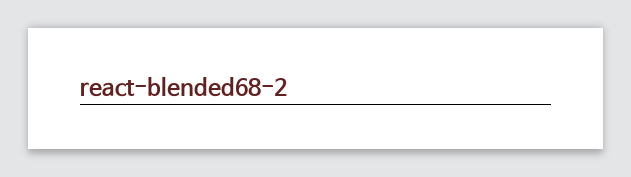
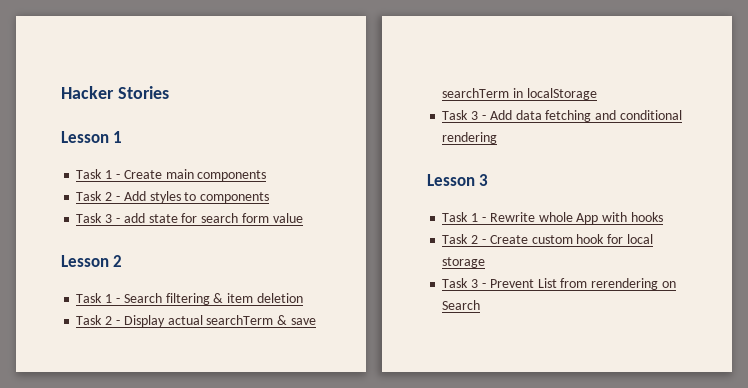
- react-blended68-2
+ Hacker Stories
+ Lesson 1
+ Task 1 - Create main components
+ Task 2 - Add styles to components
+ Task 3 - add state for search form value
+ Lesson 2
+ Task 1 - Search filtering & item deletion
+ Task 2 - Display actual searchTerm & save searchTerm in localStorage
+ Task 3 - Add data fetching and conditional rendering
+ Lesson 3
+ Task 1 - Rewrite whole App with hooks
+ Task 2 - Create custom hook for local storage
+ Task 3 - Prevent List from rerendering on Search

